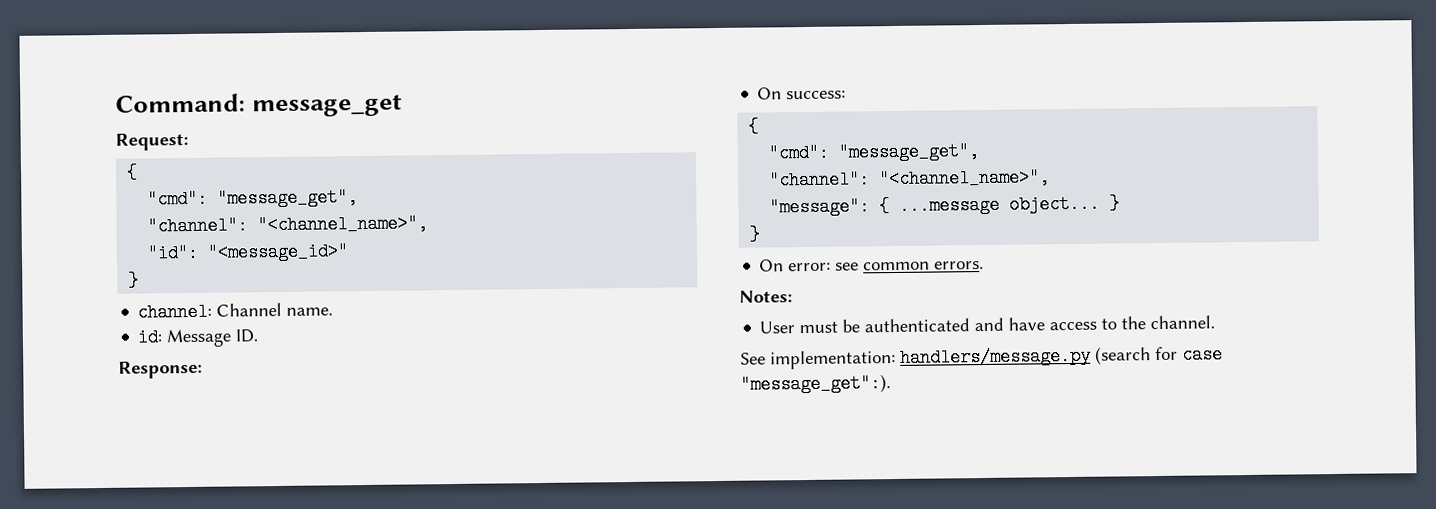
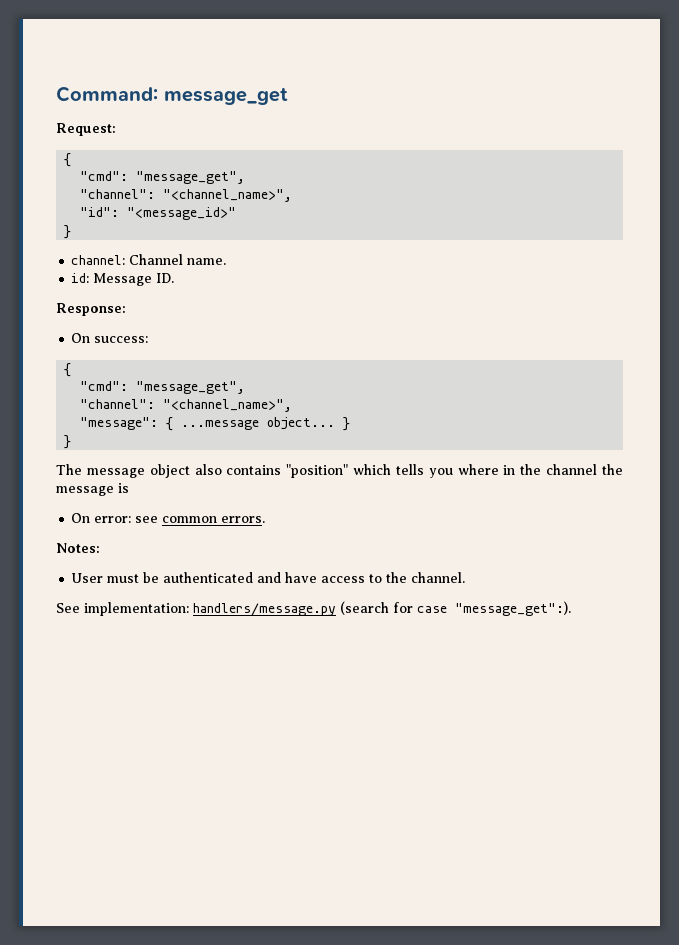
+ The message object also contains "position" which tells you where in the channel the message is

